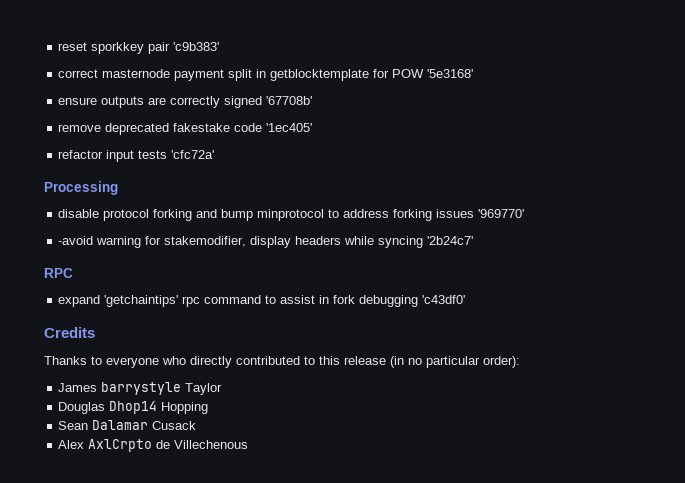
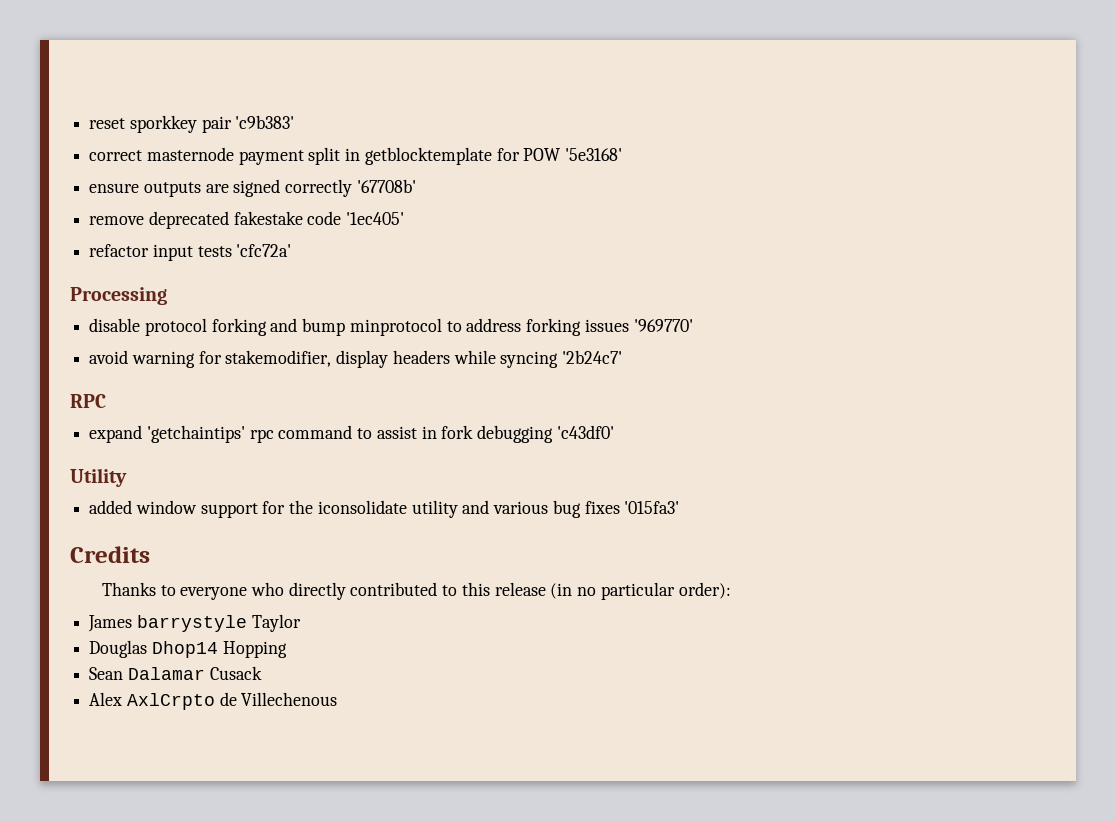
- ensure outputs are correctly signed '67708b'
+ ensure outputs are signed correctly '67708b'
- -avoid warning for stakemodifier, display headers while syncing '2b24c7'
+ avoid warning for stakemodifier, display headers while syncing '2b24c7'
+ Utility
+ added window support for the iconsolidate utility and various bug fixes '015fa3'

